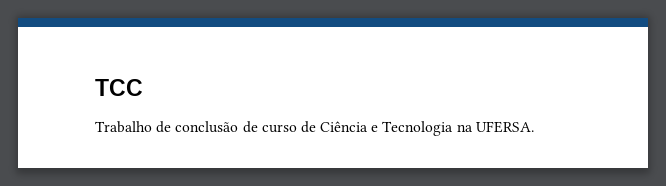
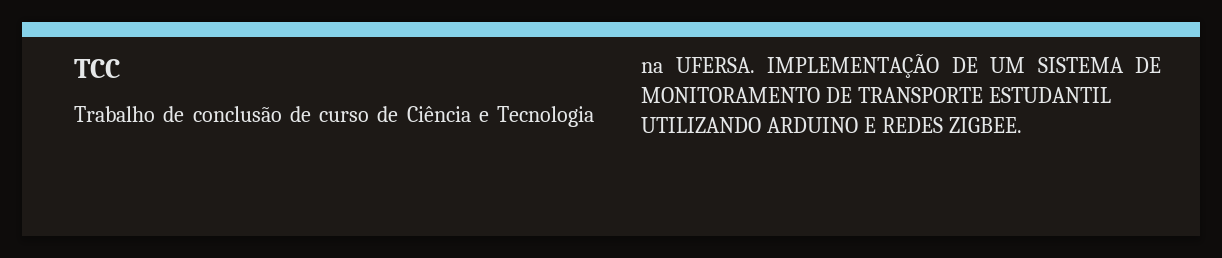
+ IMPLEMENTAÇÃO DE UM SISTEMA DE MONITORAMENTO DE TRANSPORTE ESTUDANTIL UTILIZANDO ARDUINO E REDES ZIGBEE.

